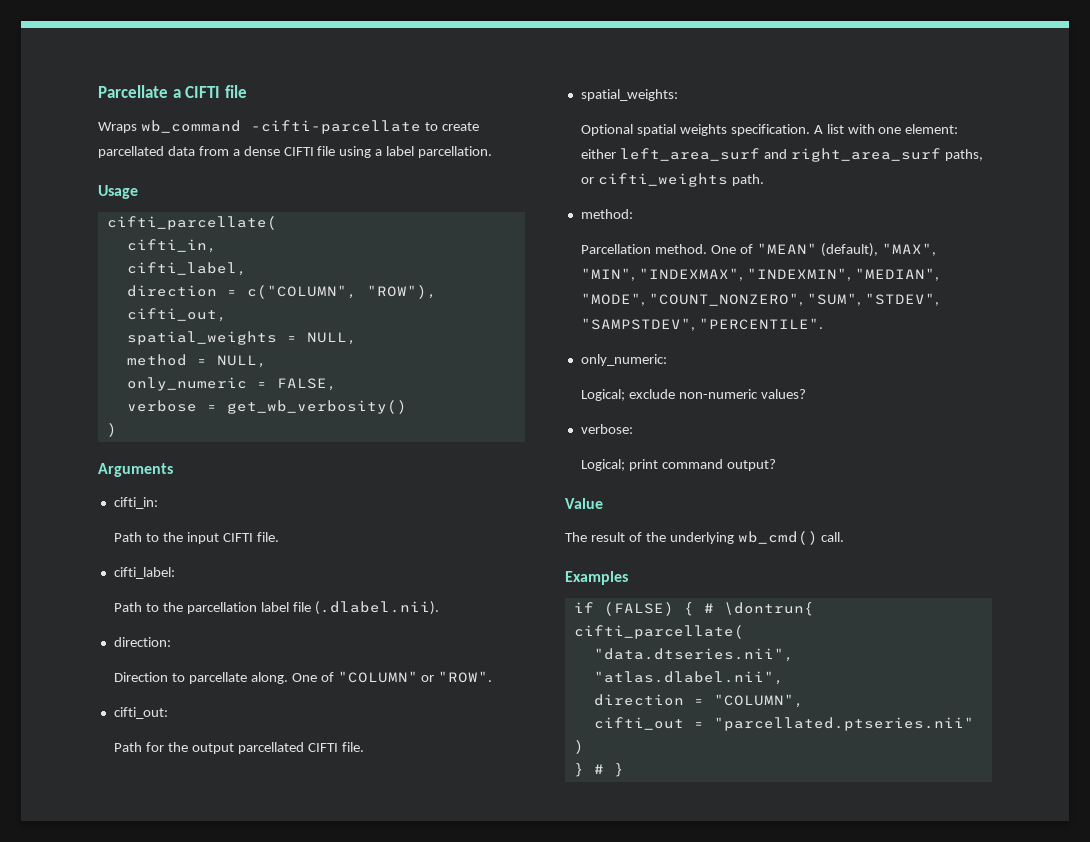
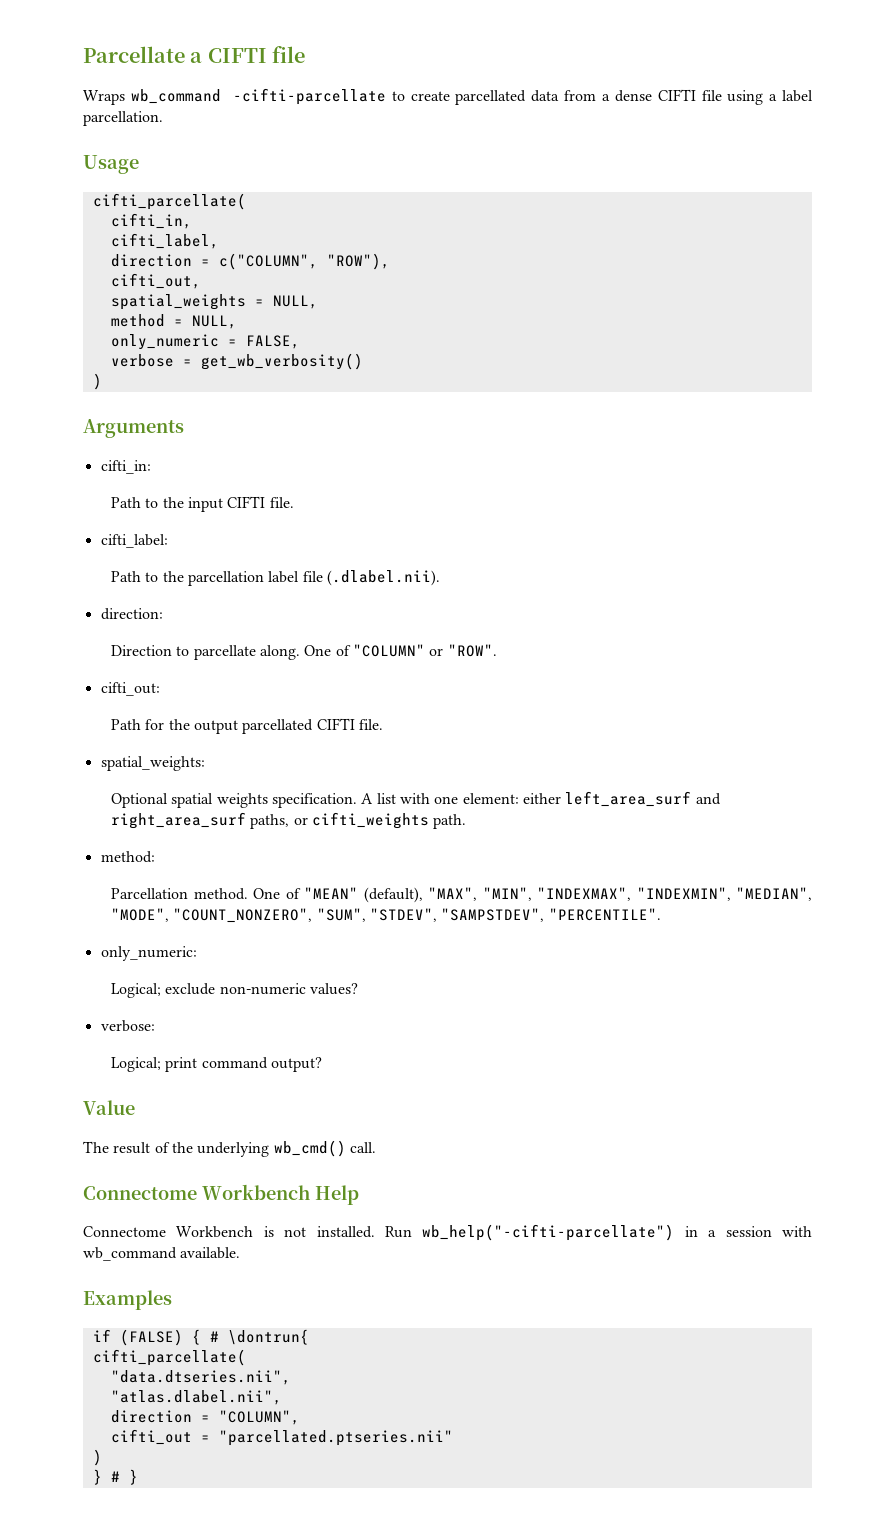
+ Connectome Workbench Help
+ Connectome Workbench is not installed. Run wb_help("-cifti-parcellate") in a session with wb_command available.

